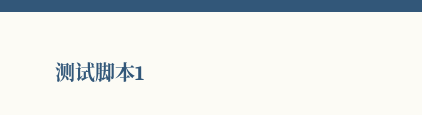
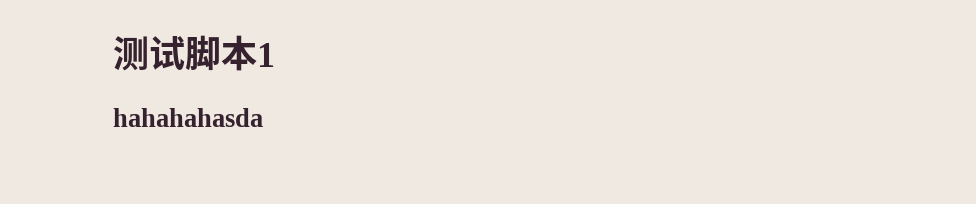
+ hahahahasda

